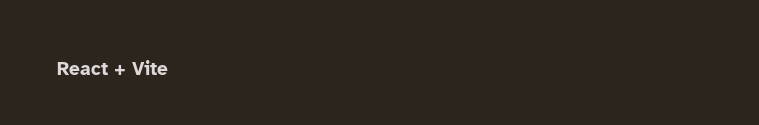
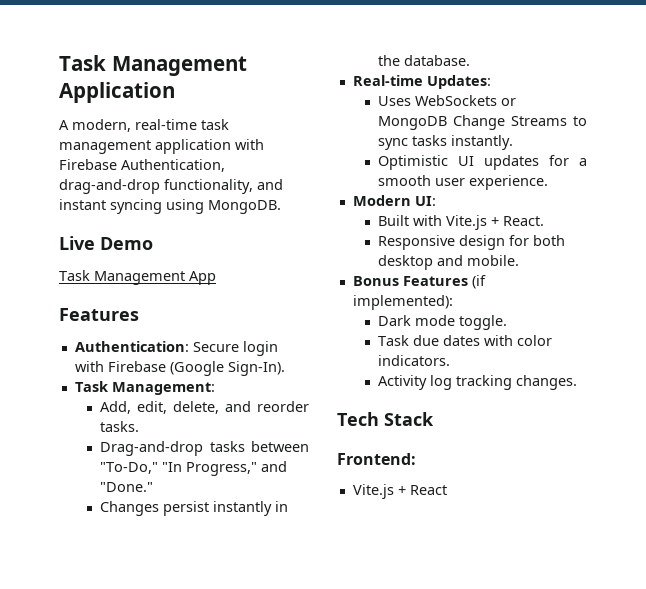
- React + Vite
+ Task Management Application
+ A modern, real-time task management application with Firebase Authentication, drag-and-drop functionality, and instant syncing using MongoDB.
+ Live Demo
+ Task Management App
+ Features
+ Authentication: Secure login with Firebase (Google Sign-In).
+ Task Management:
+ Add, edit, delete, and reorder tasks.
+ Drag-and-drop tasks between "To-Do," "In Progress," and "Done."
+ Changes persist instantly in the database.
+ Real-time Updates:
+ Uses WebSockets or MongoDB Change Streams to sync tasks instantly.
+ Optimistic UI updates for a smooth user experience.
+ Modern UI:
+ Built with Vite.js + React.
+ Responsive design for both desktop and mobile.
+ Bonus Features (if implemented):
+ Dark mode toggle.
+ Task due dates with color indicators.
+ Activity log tracking changes.
+ Tech Stack
+ Frontend:
+ Vite.js + React

